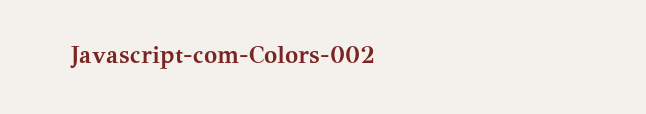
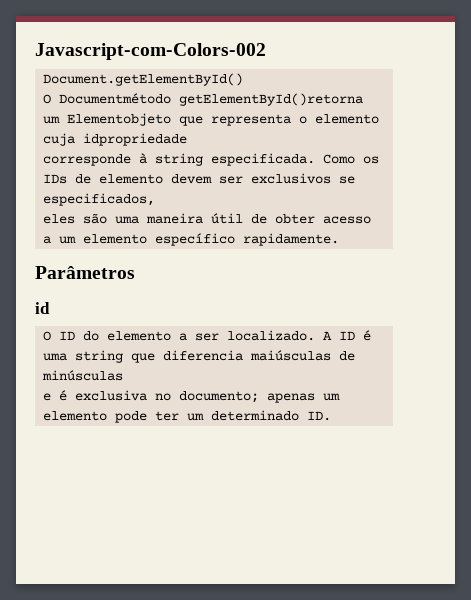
+ Document.getElementById()
+ O Documentmétodo getElementById()retorna um Elementobjeto que representa o elemento cuja idpropriedade
+ corresponde à string especificada. Como os IDs de elemento devem ser exclusivos se especificados,
+ eles são uma maneira útil de obter acesso a um elemento específico rapidamente.
+ Parâmetros
+ id
+ O ID do elemento a ser localizado. A ID é uma string que diferencia maiúsculas de minúsculas
+ e é exclusiva no documento; apenas um elemento pode ter um determinado ID.

